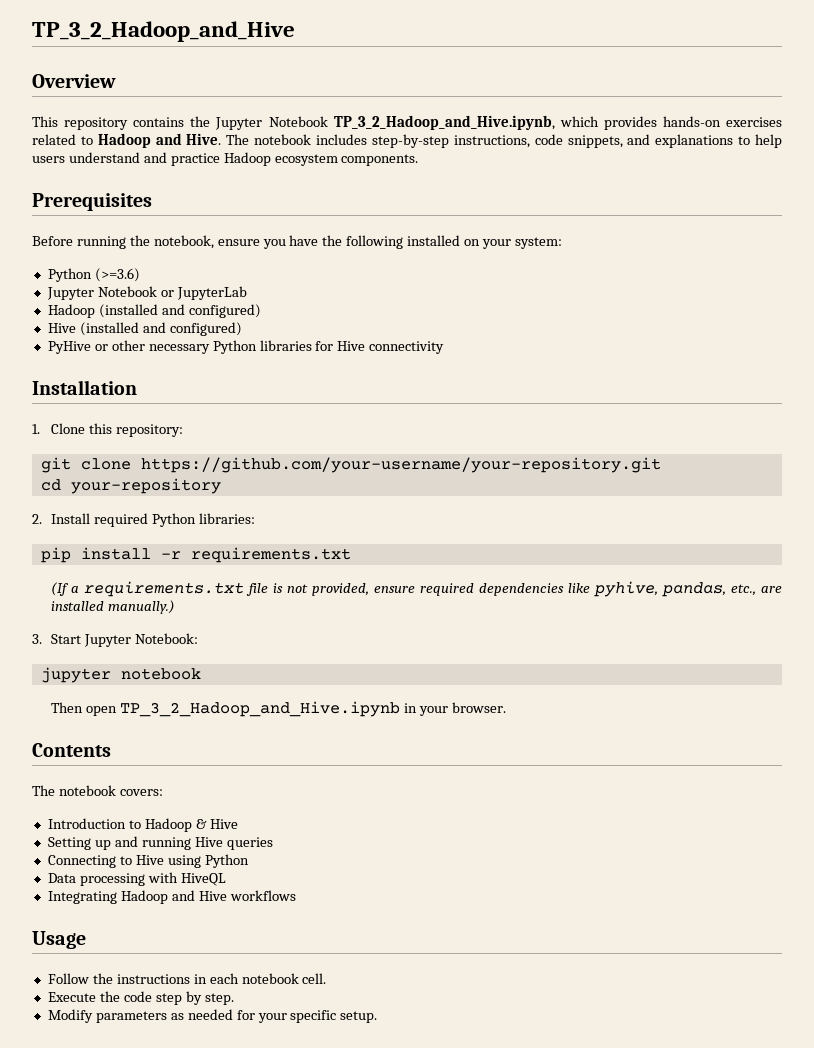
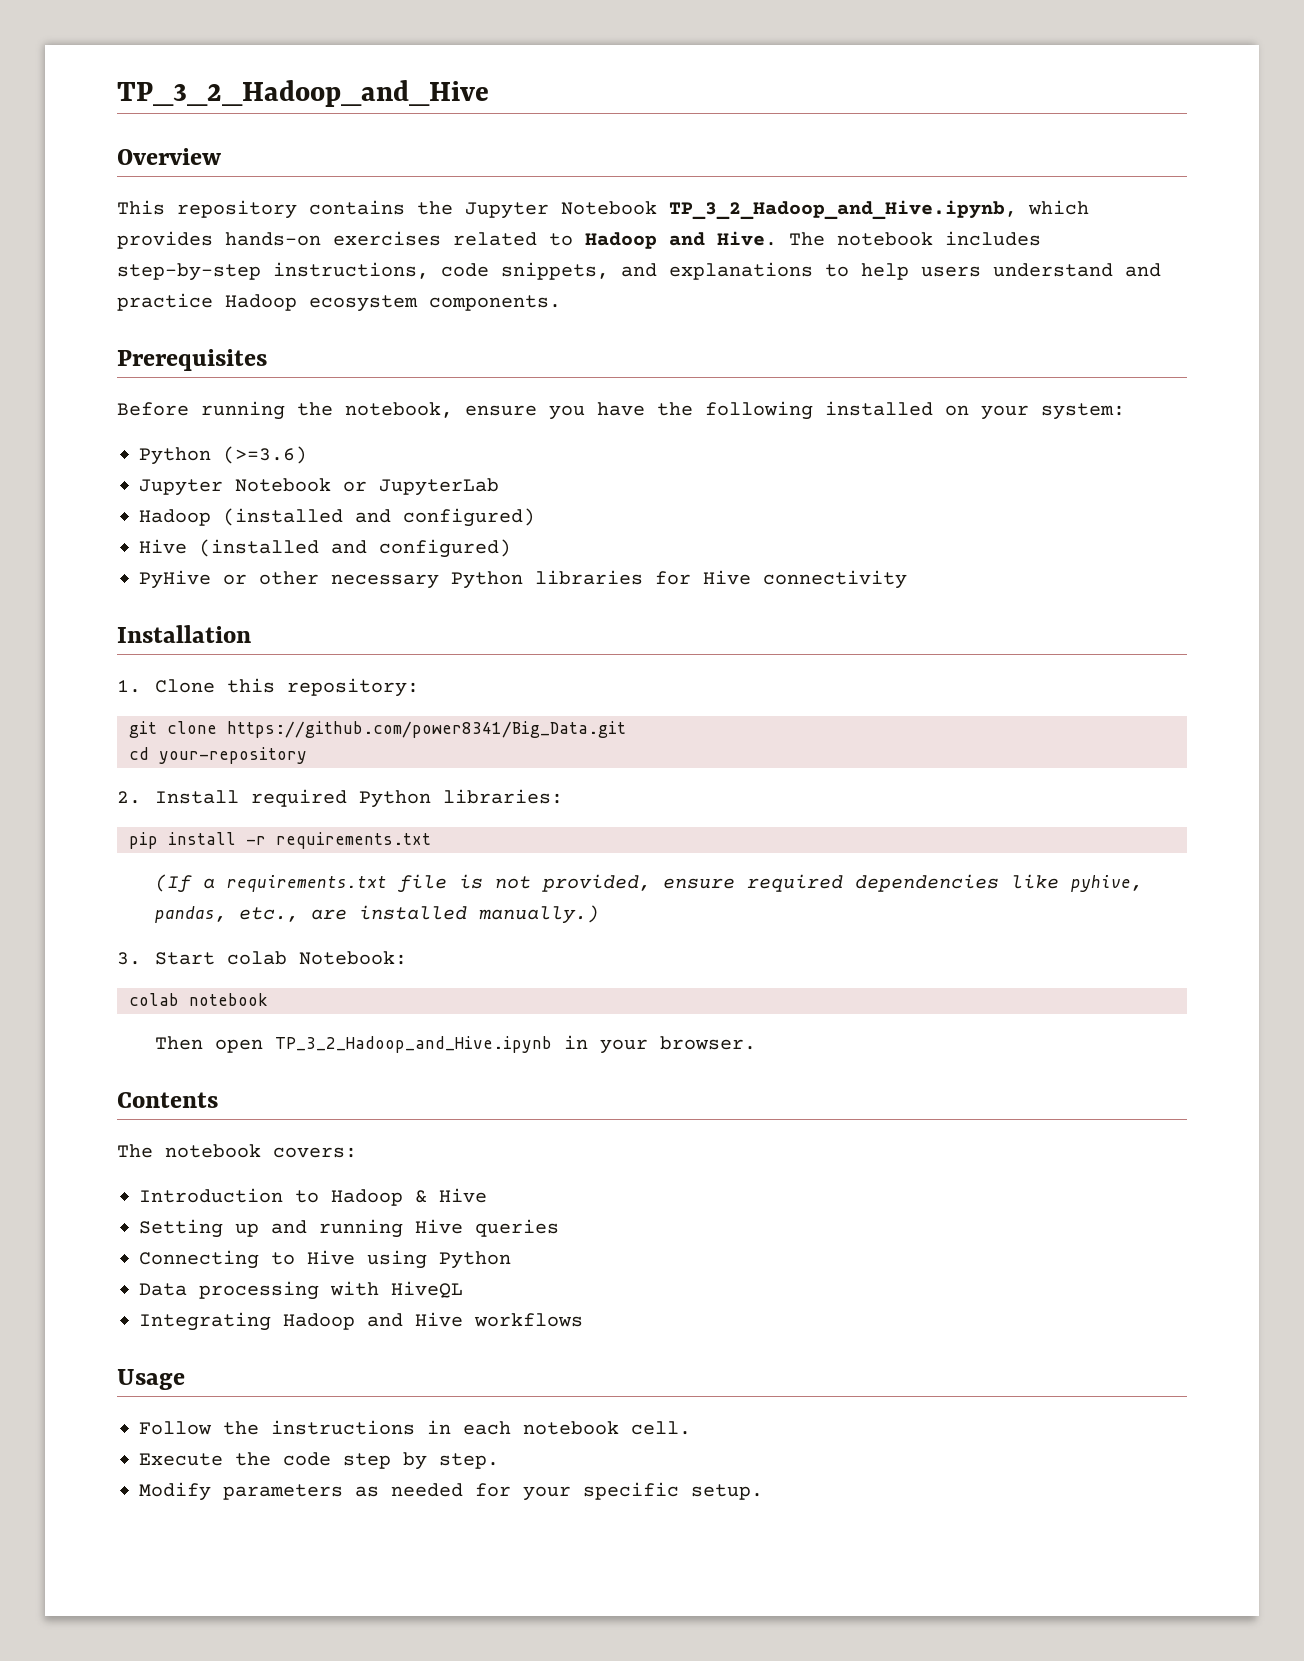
- git clone https://github.com/your-username/your-repository.git
+ git clone https://github.com/power8341/Big_Data.git
- 3. Start Jupyter Notebook:
+ 3. Start colab Notebook:
- jupyter notebook
+ colab notebook

